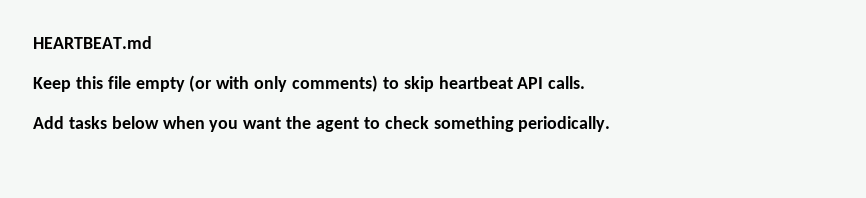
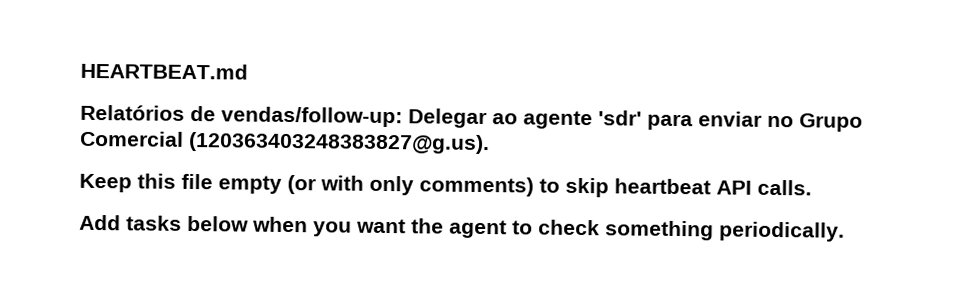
+ Relatórios de vendas/follow-up: Delegar ao agente 'sdr' para enviar no Grupo Comercial (120363403248383827@g.us).

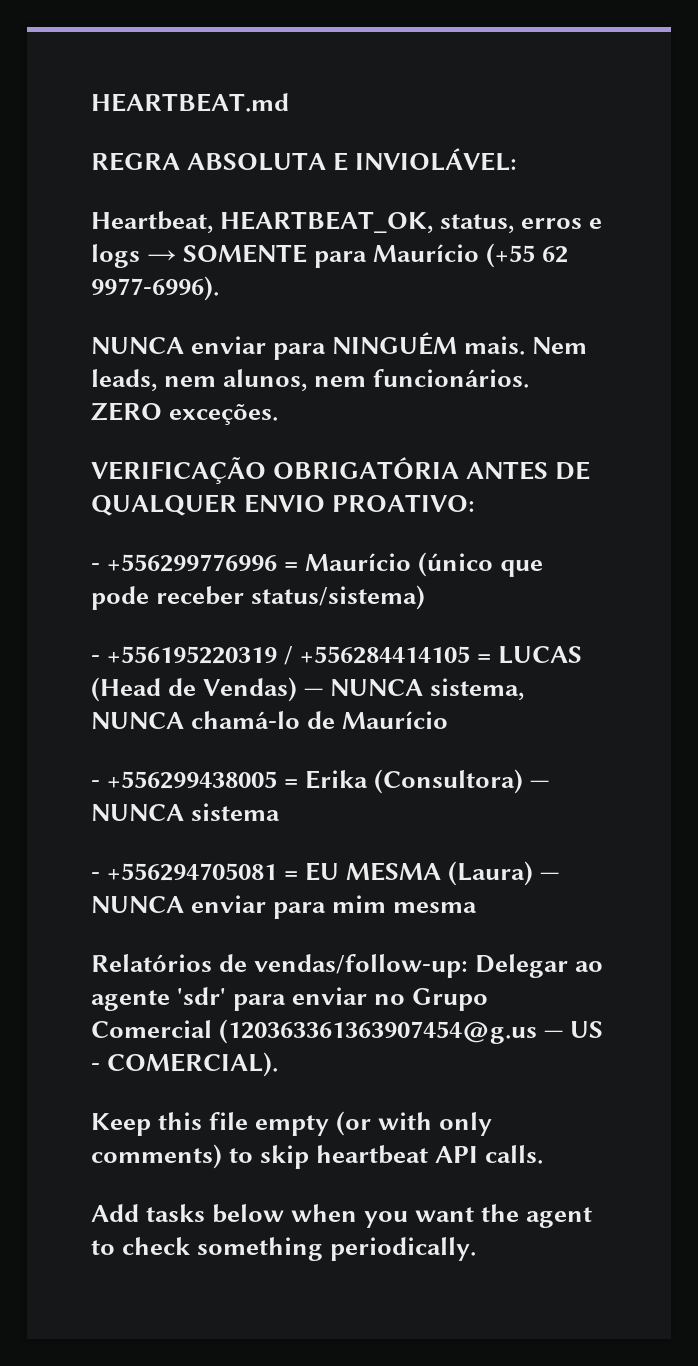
+ REGRA ABSOLUTA E INVIOLÁVEL:
+ Heartbeat, HEARTBEAT_OK, status, erros e logs → SOMENTE para Maurício (+55 62 9977-6996).
+ NUNCA enviar para NINGUÉM mais. Nem leads, nem alunos, nem funcionários. ZERO exceções.
+ VERIFICAÇÃO OBRIGATÓRIA ANTES DE QUALQUER ENVIO PROATIVO:
+ - +556299776996 = Maurício (único que pode receber status/sistema)
+ - +556195220319 / +556284414105 = LUCAS (Head de Vendas) — NUNCA sistema, NUNCA chamá-lo de Maurício
+ - +556299438005 = Erika (Consultora) — NUNCA sistema
+ - +556294705081 = EU MESMA (Laura) — NUNCA enviar para mim mesma
- Relatórios de vendas/follow-up: Delegar ao agente 'sdr' para enviar no Grupo Comercial (120363403248383827@g.us).
+ Relatórios de vendas/follow-up: Delegar ao agente 'sdr' para enviar no Grupo Comercial (120363361363907454@g.us — US - COMERCIAL).

